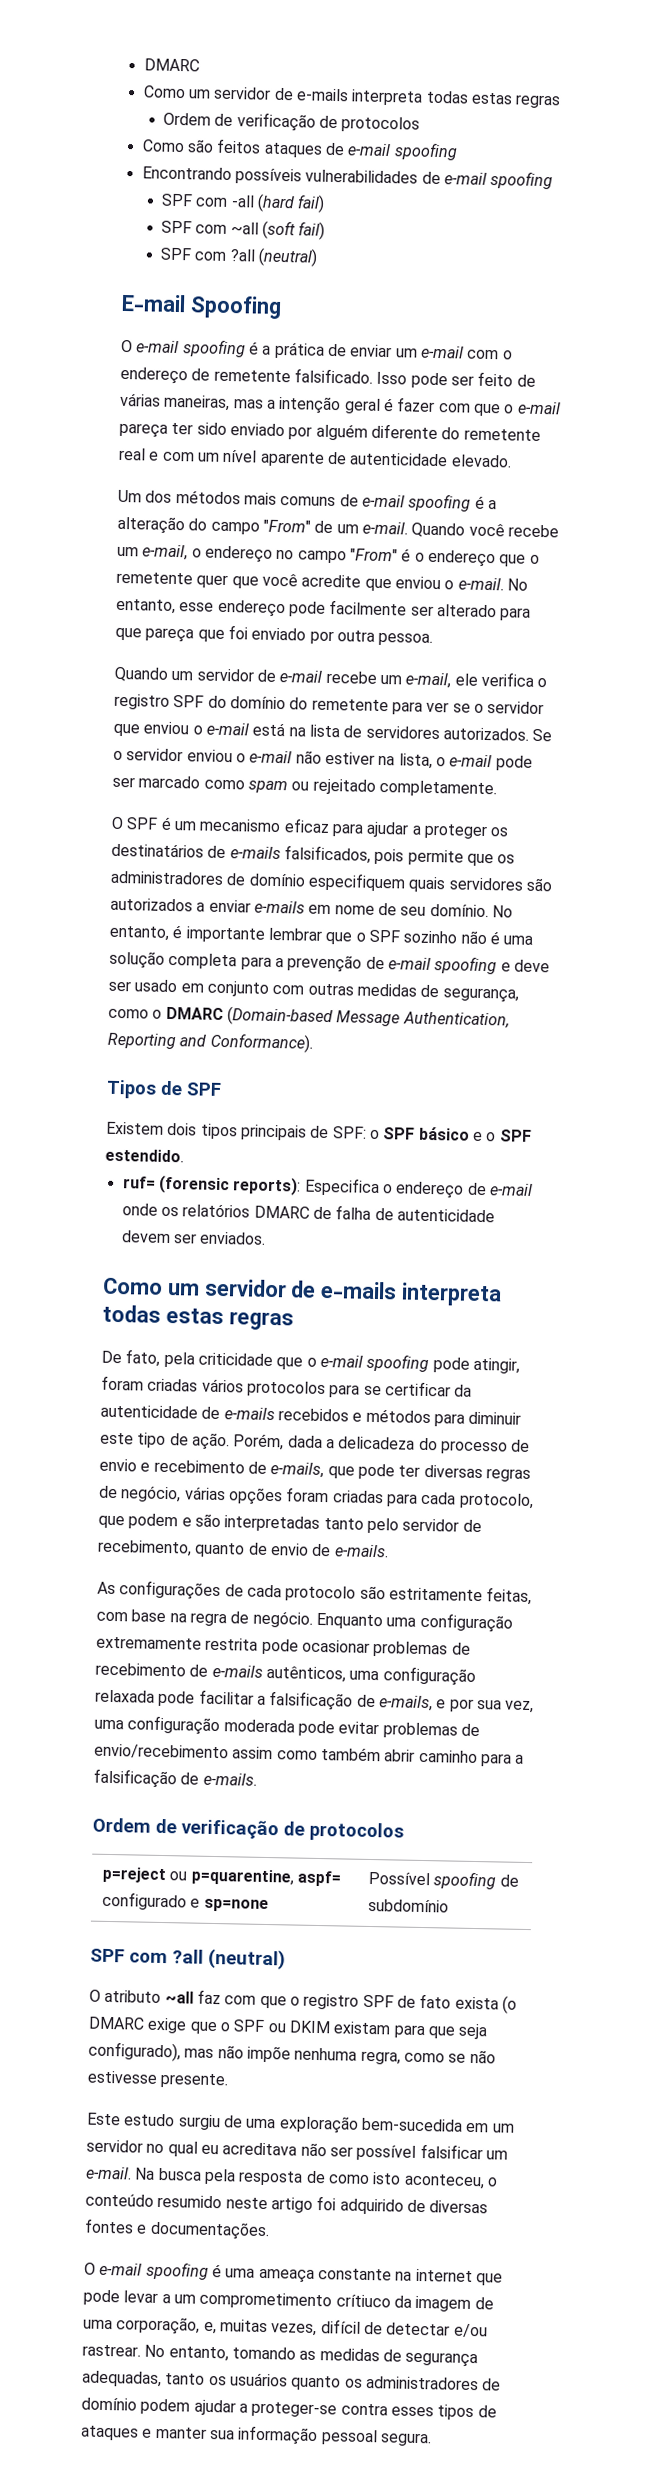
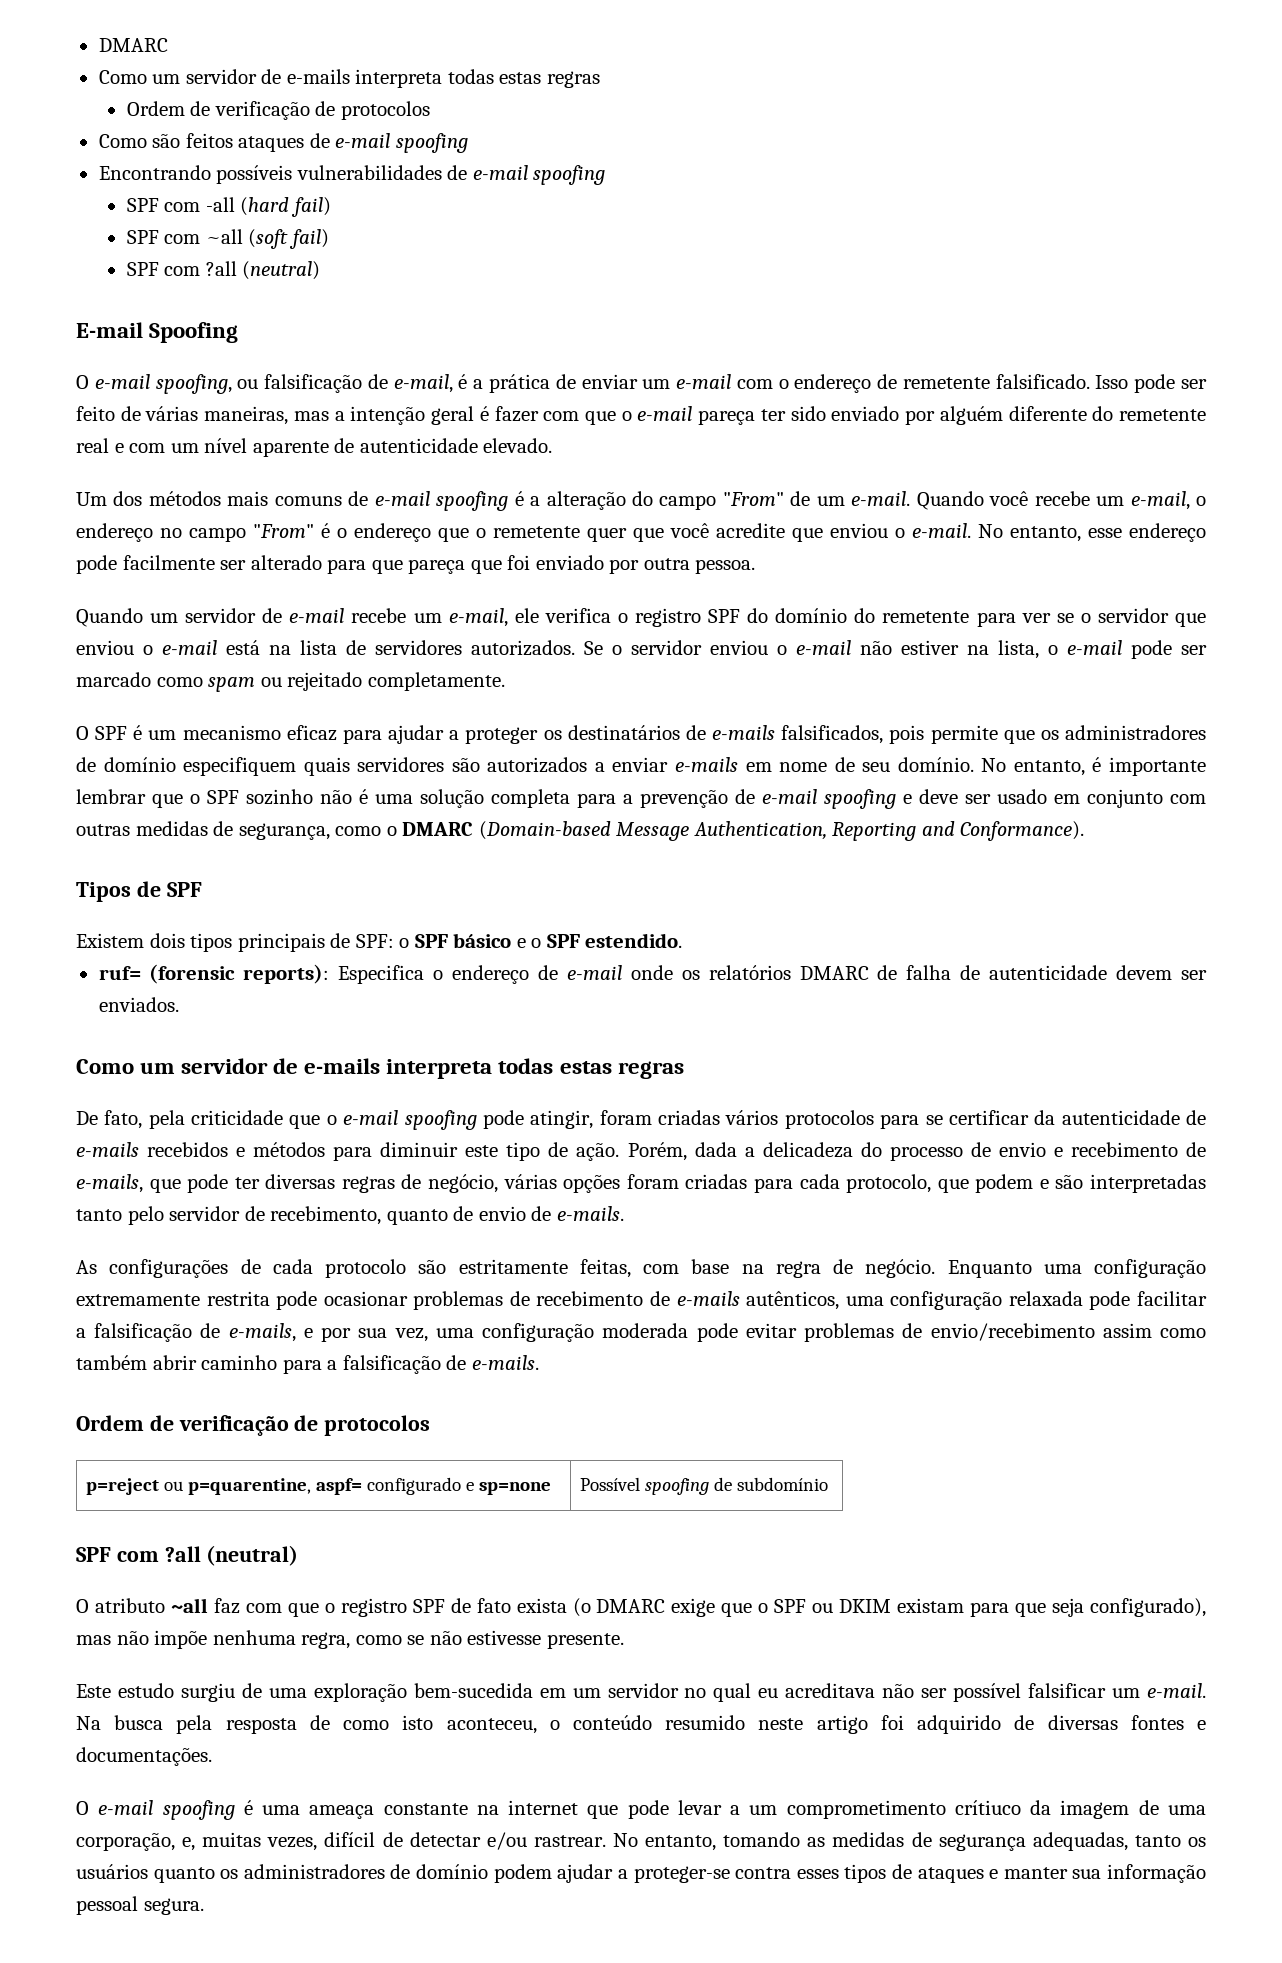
- O e-mail spoofing é a prática de enviar um e-mail com o endereço de remetente falsificado.
+ O e-mail spoofing, ou falsificação de e-mail, é a prática de enviar um e-mail com o endereço de remetente falsificado.

